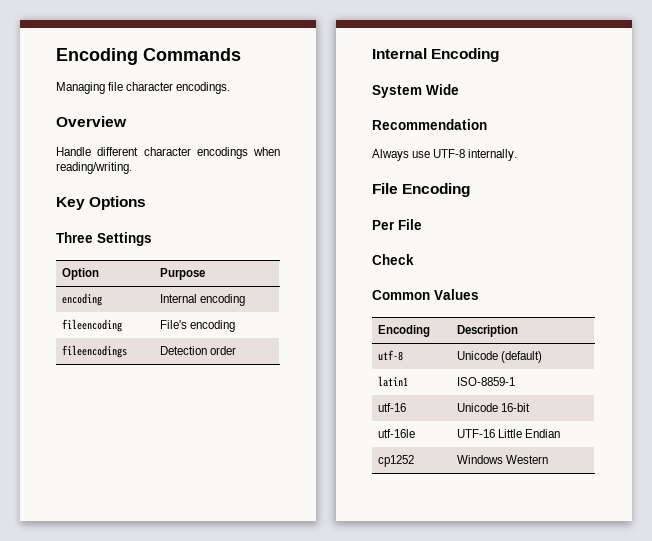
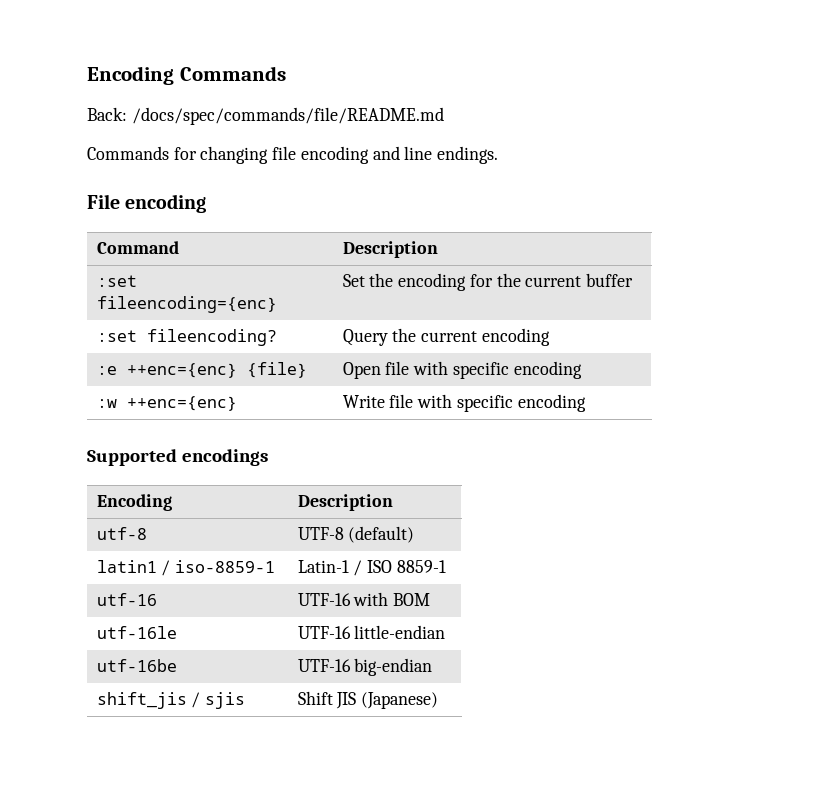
- Managing file character encodings.
- Overview
- Handle different character encodings when reading/writing.
- Key Options
- Three Settings
- Option | Purpose
- encoding | Internal encoding
- fileencoding | File's encoding
- fileencodings | Detection order
- Internal Encoding
- System Wide
- Recommendation
- Always use UTF-8 internally.
- File Encoding
- Per File
- Check
- Common Values
+ Back: /docs/spec/commands/file/README.md
+ Commands for changing file encoding and line endings.
+ File encoding
+ Command | Description
+ :set fileencoding={enc} | Set the encoding for the current buffer
+ :set fileencoding? | Query the current encoding
+ :e ++enc={enc} {file} | Open file with specific encoding
+ :w ++enc={enc} | Write file with specific encoding
+ Supported encodings
- utf-8 | Unicode (default)
+ utf-8 | UTF-8 (default)
- latin1 | ISO-8859-1
- utf-16 | Unicode 16-bit
- utf-16le | UTF-16 Little Endian
- cp1252 | Windows Western
+ latin1 / iso-8859-1 | Latin-1 / ISO 8859-1
+ utf-16 | UTF-16 with BOM
+ utf-16le | UTF-16 little-endian
+ utf-16be | UTF-16 big-endian
+ shift_jis / sjis | Shift JIS (Japanese)

